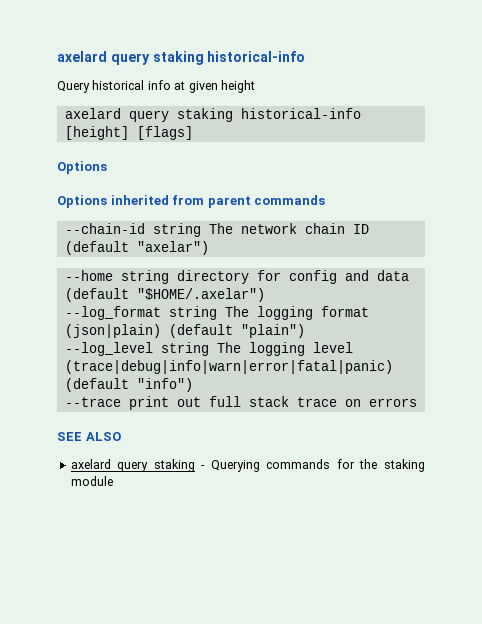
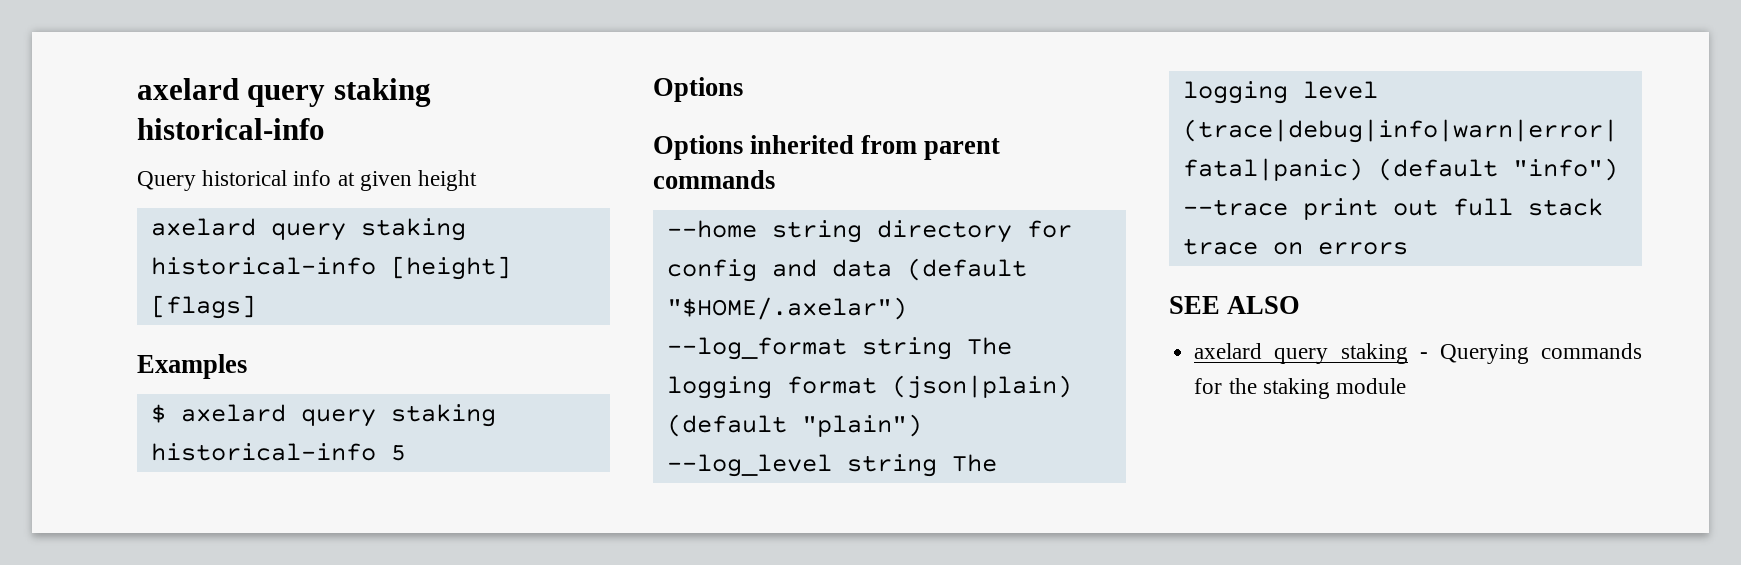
+ Examples
+ $ axelard query staking historical-info 5
- --chain-id string The network chain ID (default "axelar")

